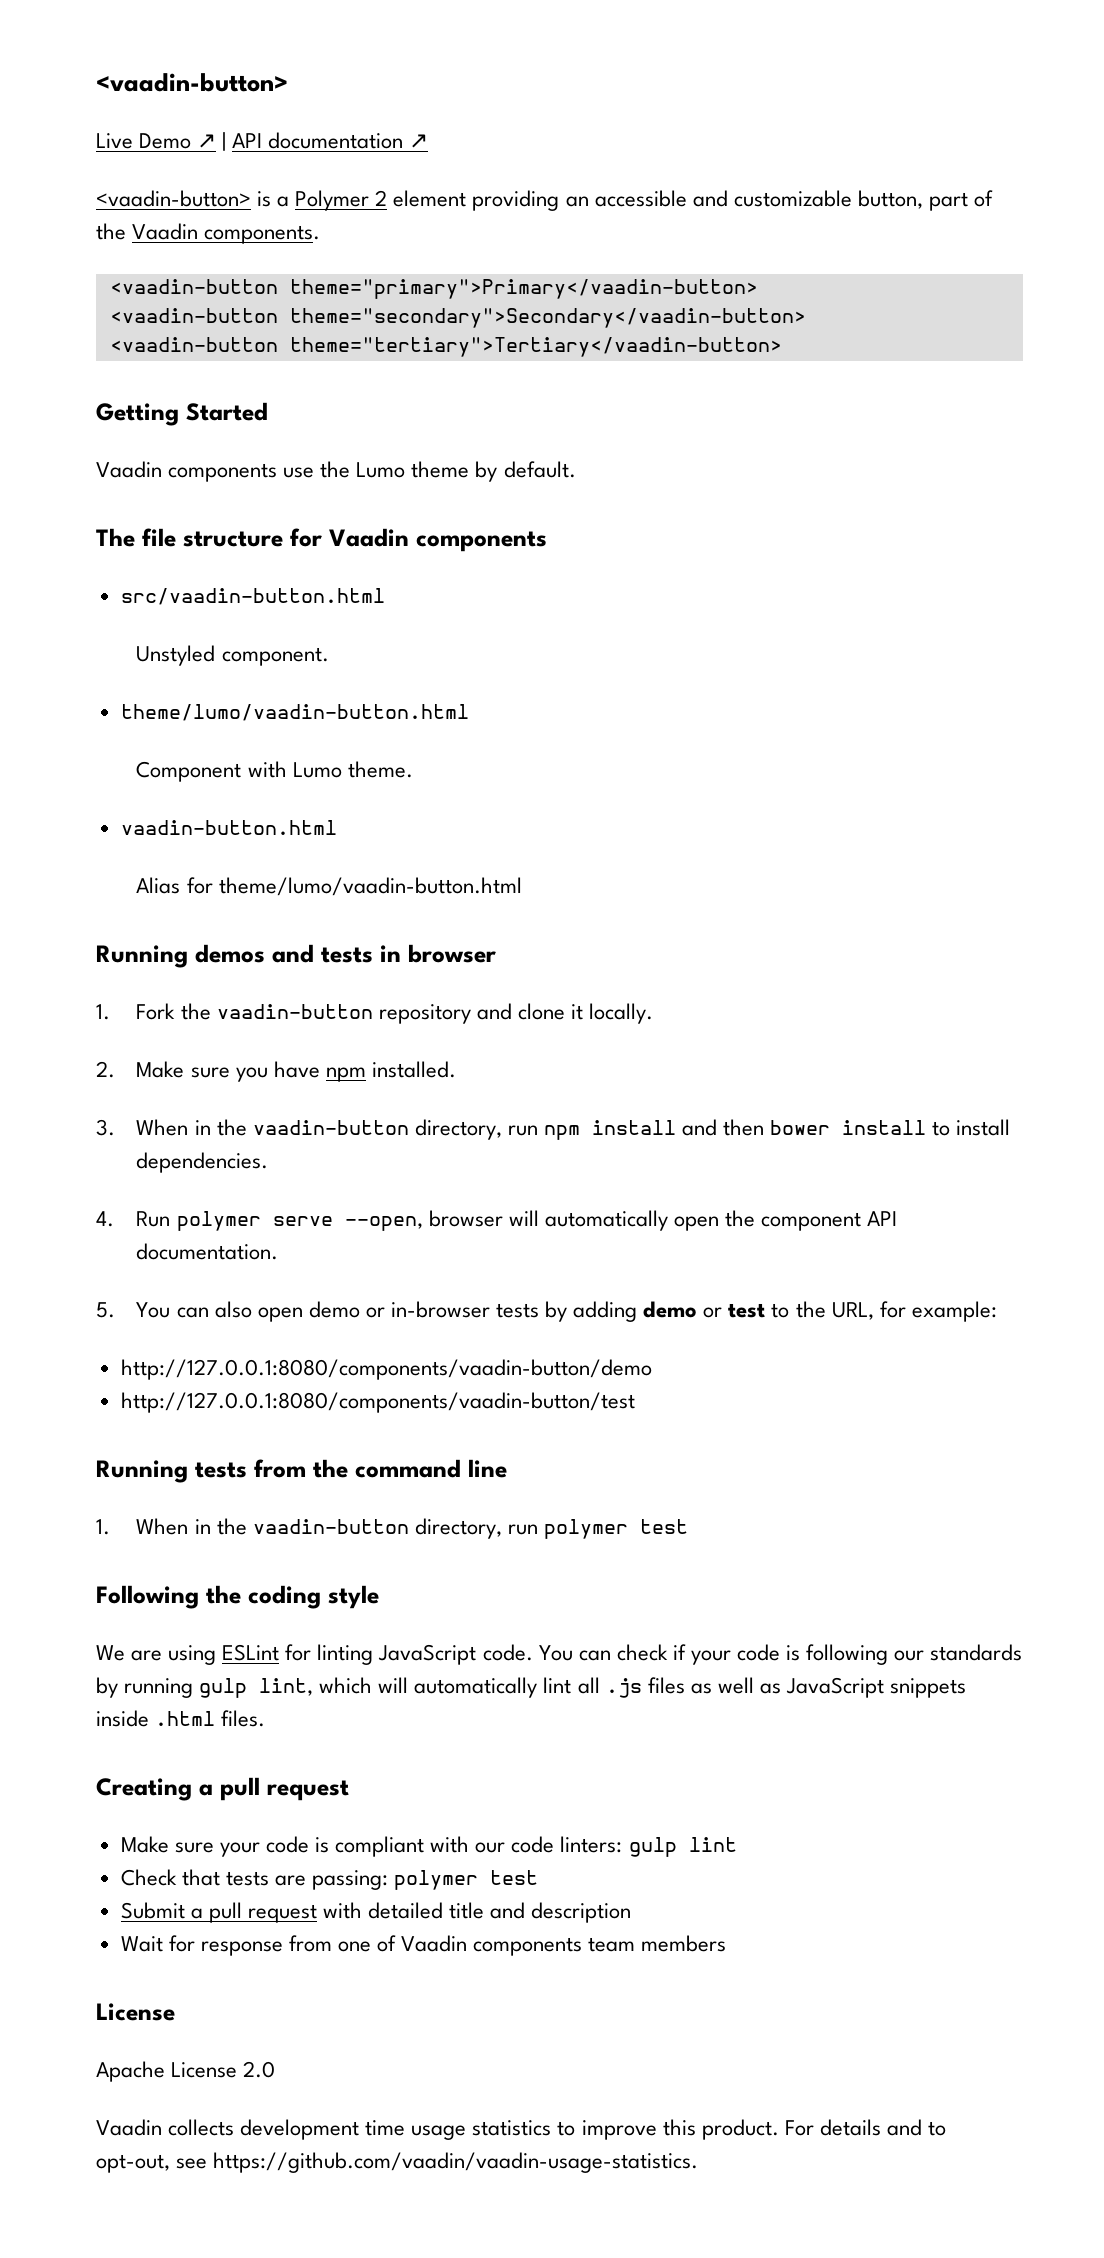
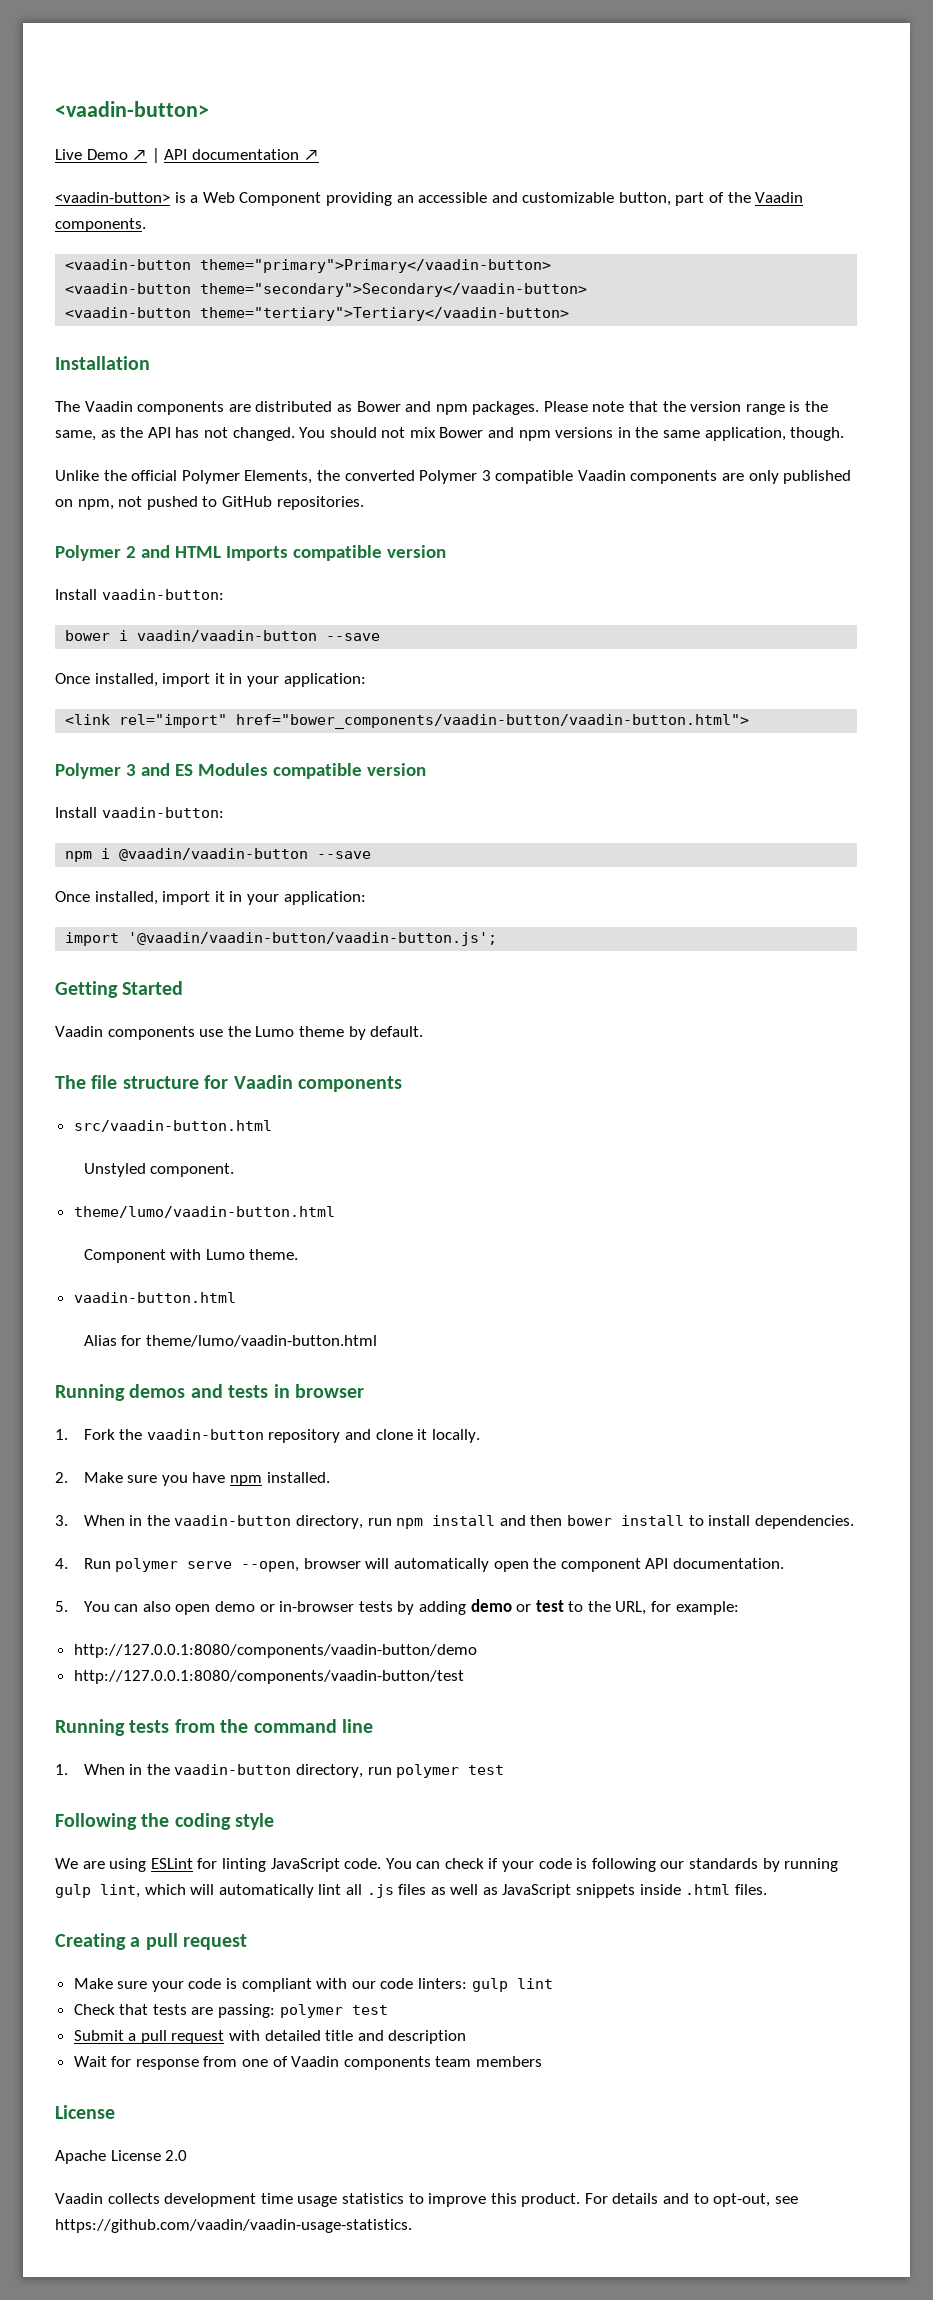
- <vaadin-button> is a Polymer 2 element providing an accessible and customizable button, part of the Vaadin components.
+ <vaadin-button> is a Web Component providing an accessible and customizable button, part of the Vaadin components.
+ Installation
+ The Vaadin components are distributed as Bower and npm packages. Please note that the version range is the same, as the API has not changed. You should not mix Bower and npm versions in the same application, though.
+ Unlike the official Polymer Elements, the converted Polymer 3 compatible Vaadin components are only published on npm, not pushed to GitHub repositories.
+ Polymer 2 and HTML Imports compatible version
+ Install vaadin-button:
+ bower i vaadin/vaadin-button --save
+ Once installed, import it in your application:
+ <link rel="import" href="bower_components/vaadin-button/vaadin-button.html">
+ Polymer 3 and ES Modules compatible version
+ Install vaadin-button:
+ npm i @vaadin/vaadin-button --save
+ Once installed, import it in your application:
+ import '@vaadin/vaadin-button/vaadin-button.js';

